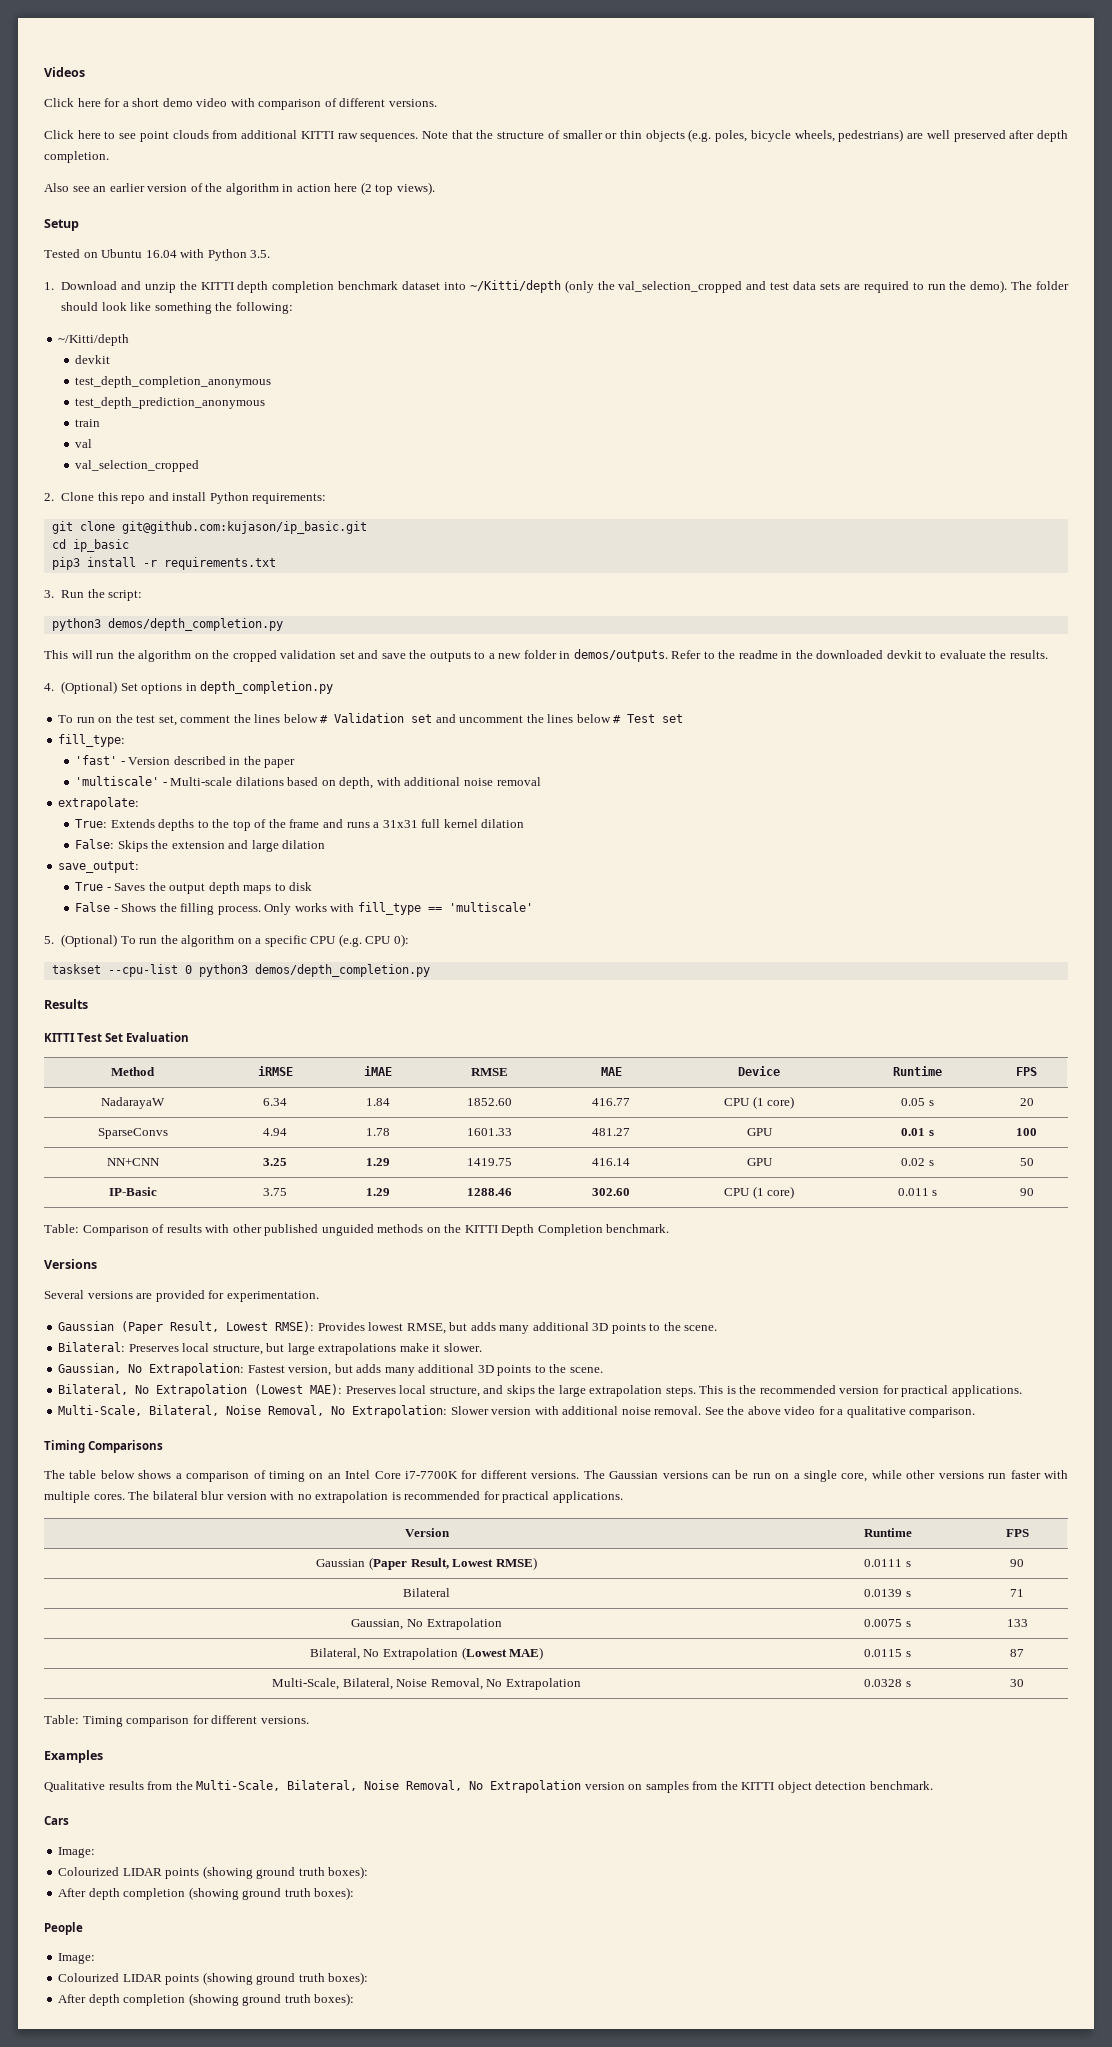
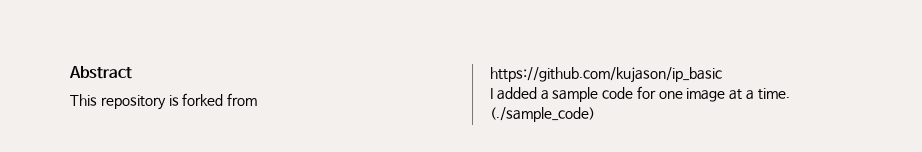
- Videos
- Click here for a short demo video with comparison of different versions.
- Click here to see point clouds from additional KITTI raw sequences. Note that the structure of smaller or thin objects (e.g. poles, bicycle wheels, pedestrians) are well preserved after depth completion.
- Also see an earlier version of the algorithm in action here (2 top views).
- Setup
- Tested on Ubuntu 16.04 with Python 3.5.
- 1. Download and unzip the KITTI depth completion benchmark dataset into ~/Kitti/depth (only the val_selection_cropped and test data sets are required to run the demo). The folder should look like something the following:
- ~/Kitti/depth
- devkit
- test_depth_completion_anonymous
- test_depth_prediction_anonymous
- train
- val
- val_selection_cropped
- 2. Clone this repo and install Python requirements:
- git clone git@github.com:kujason/ip_basic.git
- cd ip_basic
- pip3 install -r requirements.txt
- 3. Run the script:
- python3 demos/depth_completion.py
- This will run the algorithm on the cropped validation set and save the outputs to a new folder in demos/outputs. Refer to the readme in the downloaded devkit to evaluate the results.
- 4. (Optional) Set options in depth_completion.py
- To run on the test set, comment the lines below # Validation set and uncomment the lines below # Test set
- fill_type:
- 'fast' - Version described in the paper
- 'multiscale' - Multi-scale dilations based on depth, with additional noise removal
- extrapolate:
- True: Extends depths to the top of the frame and runs a 31x31 full kernel dilation
- False: Skips the extension and large dilation
- save_output:
- True - Saves the output depth maps to disk
- False - Shows the filling process. Only works with fill_type == 'multiscale'
- 5. (Optional) To run the algorithm on a specific CPU (e.g. CPU 0):
- taskset --cpu-list 0 python3 demos/depth_completion.py
- Results
- KITTI Test Set Evaluation
- Method | iRMSE | iMAE | RMSE | MAE | Device | Runtime | FPS
- NadarayaW | 6.34 | 1.84 | 1852.60 | 416.77 | CPU (1 core) | 0.05 s | 20
- SparseConvs | 4.94 | 1.78 | 1601.33 | 481.27 | GPU | 0.01 s | 100
- NN+CNN | 3.25 | 1.29 | 1419.75 | 416.14 | GPU | 0.02 s | 50
- IP-Basic | 3.75 | 1.29 | 1288.46 | 302.60 | CPU (1 core) | 0.011 s | 90
- Table: Comparison of results with other published unguided methods on the KITTI Depth Completion benchmark.
- Versions
- Several versions are provided for experimentation.
- Gaussian (Paper Result, Lowest RMSE): Provides lowest RMSE, but adds many additional 3D points to the scene.
- Bilateral: Preserves local structure, but large extrapolations make it slower.
- Gaussian, No Extrapolation: Fastest version, but adds many additional 3D points to the scene.
- Bilateral, No Extrapolation (Lowest MAE): Preserves local structure, and skips the large extrapolation steps. This is the recommended version for practical applications.
- Multi-Scale, Bilateral, Noise Removal, No Extrapolation: Slower version with additional noise removal. See the above video for a qualitative comparison.
- Timing Comparisons
- The table below shows a comparison of timing on an Intel Core i7-7700K for different versions. The Gaussian versions can be run on a single core, while other versions run faster with multiple cores. The bilateral blur version with no extrapolation is recommended for practical applications.
- Version | Runtime | FPS
- Gaussian (Paper Result, Lowest RMSE) | 0.0111 s | 90
- Bilateral | 0.0139 s | 71
- Gaussian, No Extrapolation | 0.0075 s | 133
- Bilateral, No Extrapolation (Lowest MAE) | 0.0115 s | 87
- Multi-Scale, Bilateral, Noise Removal, No Extrapolation | 0.0328 s | 30
- Table: Timing comparison for different versions.
- Examples
- Qualitative results from the Multi-Scale, Bilateral, Noise Removal, No Extrapolation version on samples from the KITTI object detection benchmark.
- Cars
- Image:
- Colourized LIDAR points (showing ground truth boxes):
- After depth completion (showing ground truth boxes):
- People
- Image:
- Colourized LIDAR points (showing ground truth boxes):
- After depth completion (showing ground truth boxes):
+ Abstract
+ This repository is forked from https://github.com/kujason/ip_basic
+ I added a sample code for one image at a time. (./sample_code)

